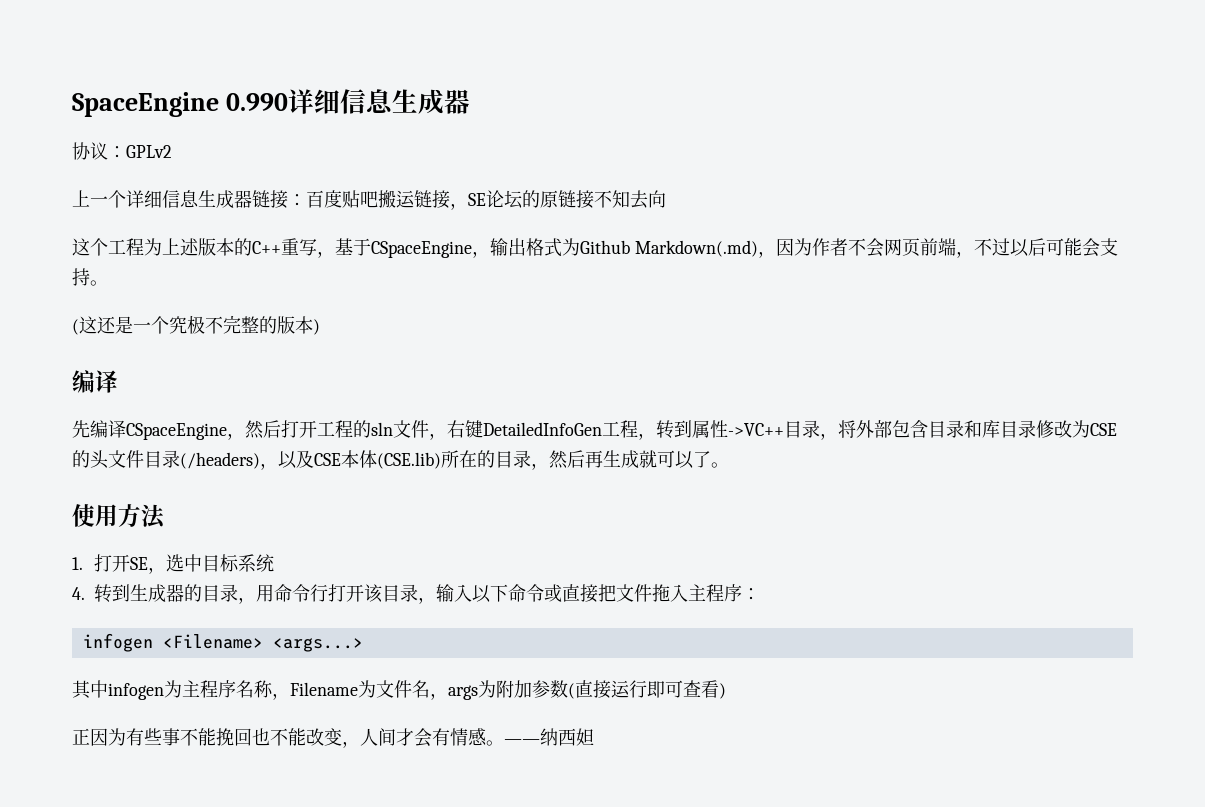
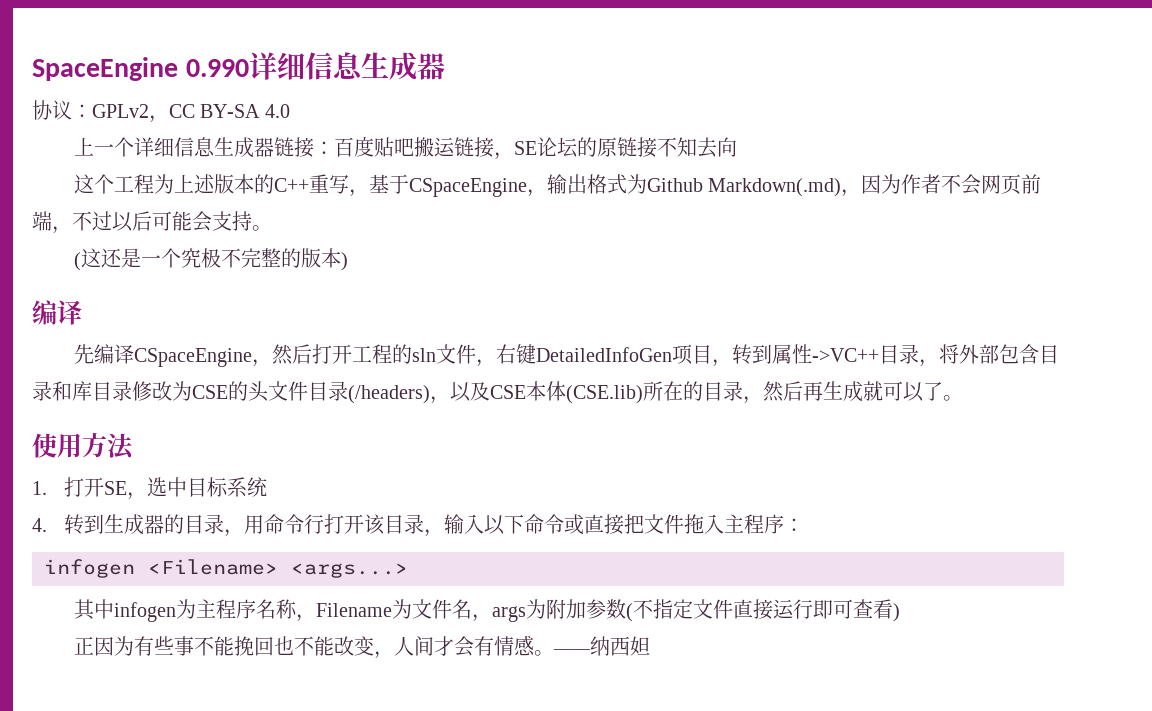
- 协议：GPLv2
+ 协议：GPLv2，CC BY-SA 4.0
- 先编译CSpaceEngine，然后打开工程的sln文件，右键DetailedInfoGen工程，转到属性->VC++目录，将外部包含目录和库目录修改为CSE的头文件目录(/headers)，以及CSE本体(CSE.lib)所在的目录，然后再生成就可以了。
+ 先编译CSpaceEngine，然后打开工程的sln文件，右键DetailedInfoGen项目，转到属性->VC++目录，将外部包含目录和库目录修改为CSE的头文件目录(/headers)，以及CSE本体(CSE.lib)所在的目录，然后再生成就可以了。
- 其中infogen为主程序名称，Filename为文件名，args为附加参数(直接运行即可查看)
+ 其中infogen为主程序名称，Filename为文件名，args为附加参数(不指定文件直接运行即可查看)

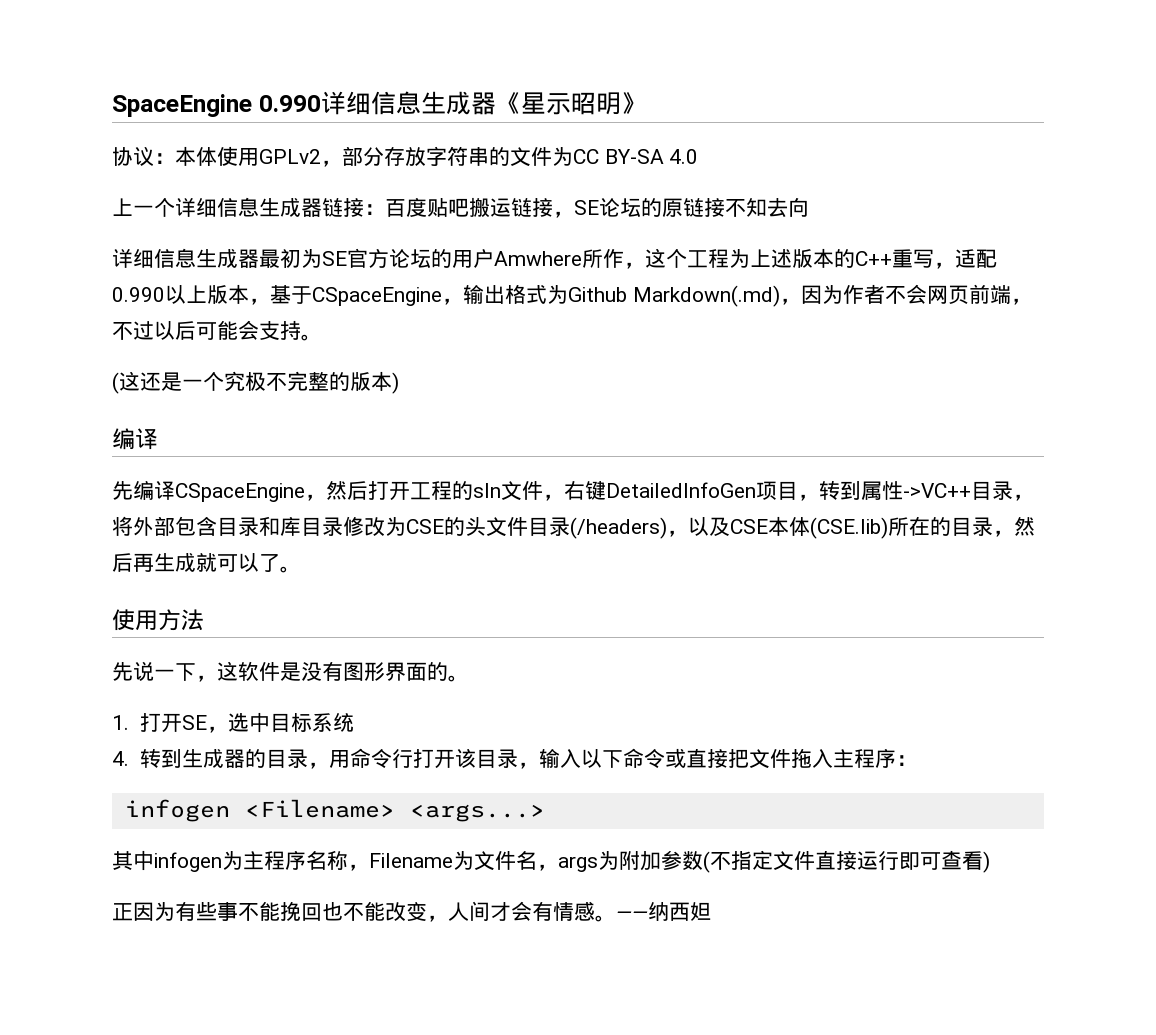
- SpaceEngine 0.990详细信息生成器
+ SpaceEngine 0.990详细信息生成器《星示昭明》
- 协议：GPLv2，CC BY-SA 4.0
+ 协议：本体使用GPLv2，部分存放字符串的文件为CC BY-SA 4.0
- 这个工程为上述版本的C++重写，基于CSpaceEngine，输出格式为Github Markdown(.md)，因为作者不会网页前端，不过以后可能会支持。
+ 详细信息生成器最初为SE官方论坛的用户Amwhere所作，这个工程为上述版本的C++重写，适配0.990以上版本，基于CSpaceEngine，输出格式为Github Markdown(.md)，因为作者不会网页前端，不过以后可能会支持。
+ 先说一下，这软件是没有图形界面的。

